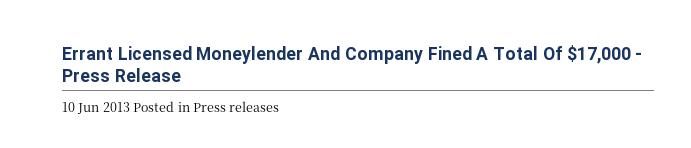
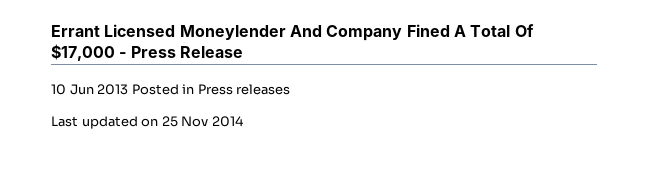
+ Last updated on 25 Nov 2014

